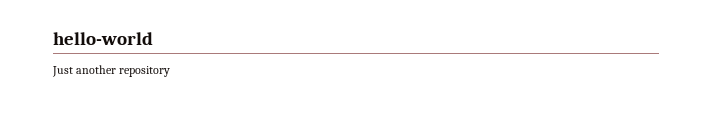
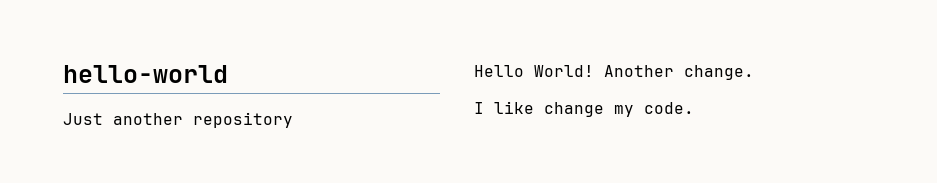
+ Hello World! Another change.
+ I like change my code.

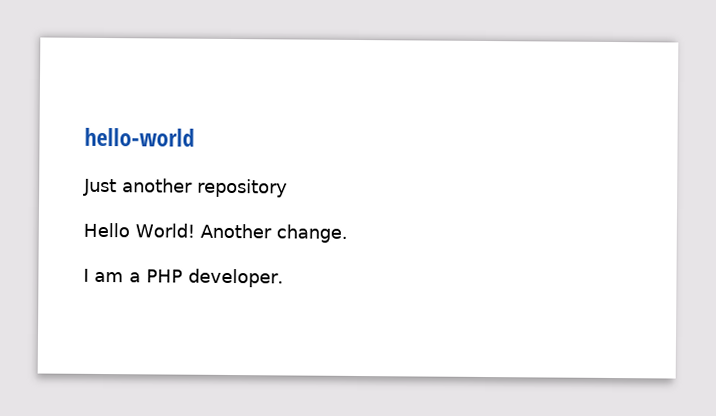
- I like change my code.
+ I am a PHP developer.

